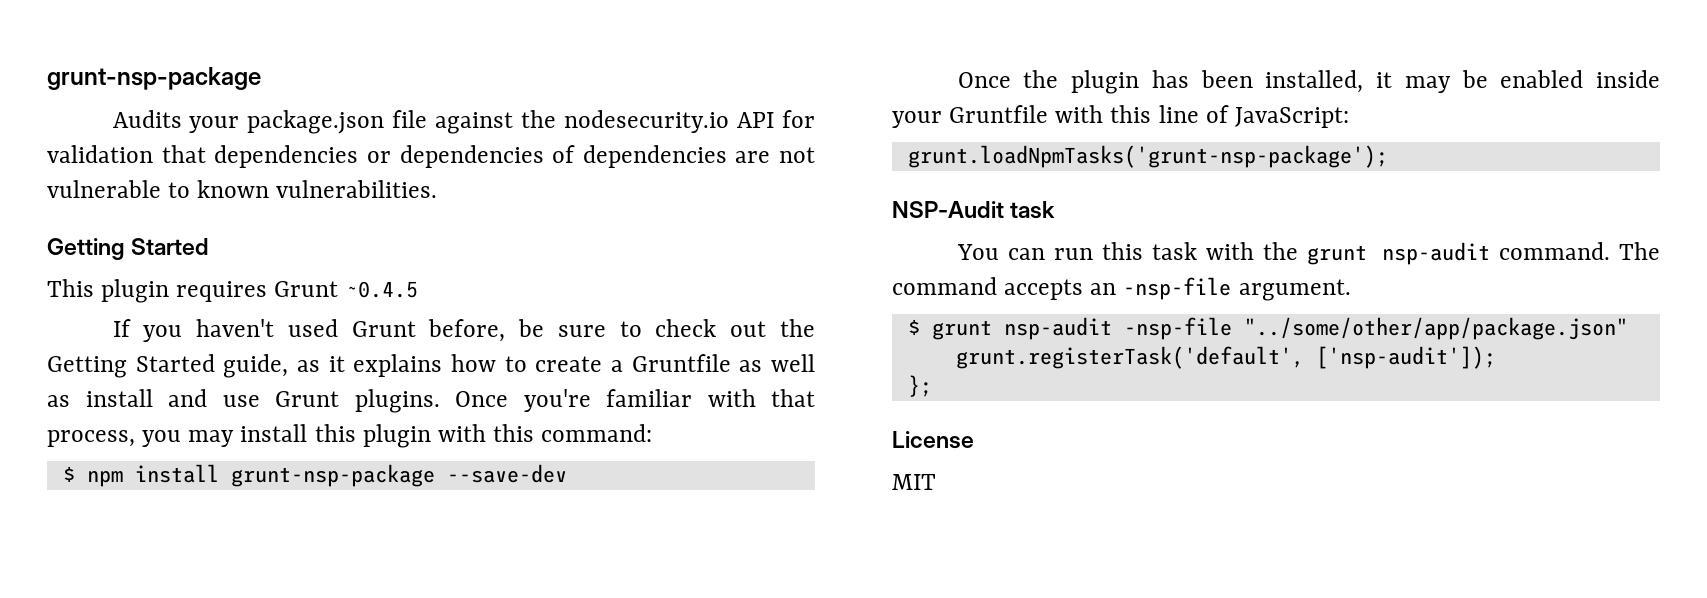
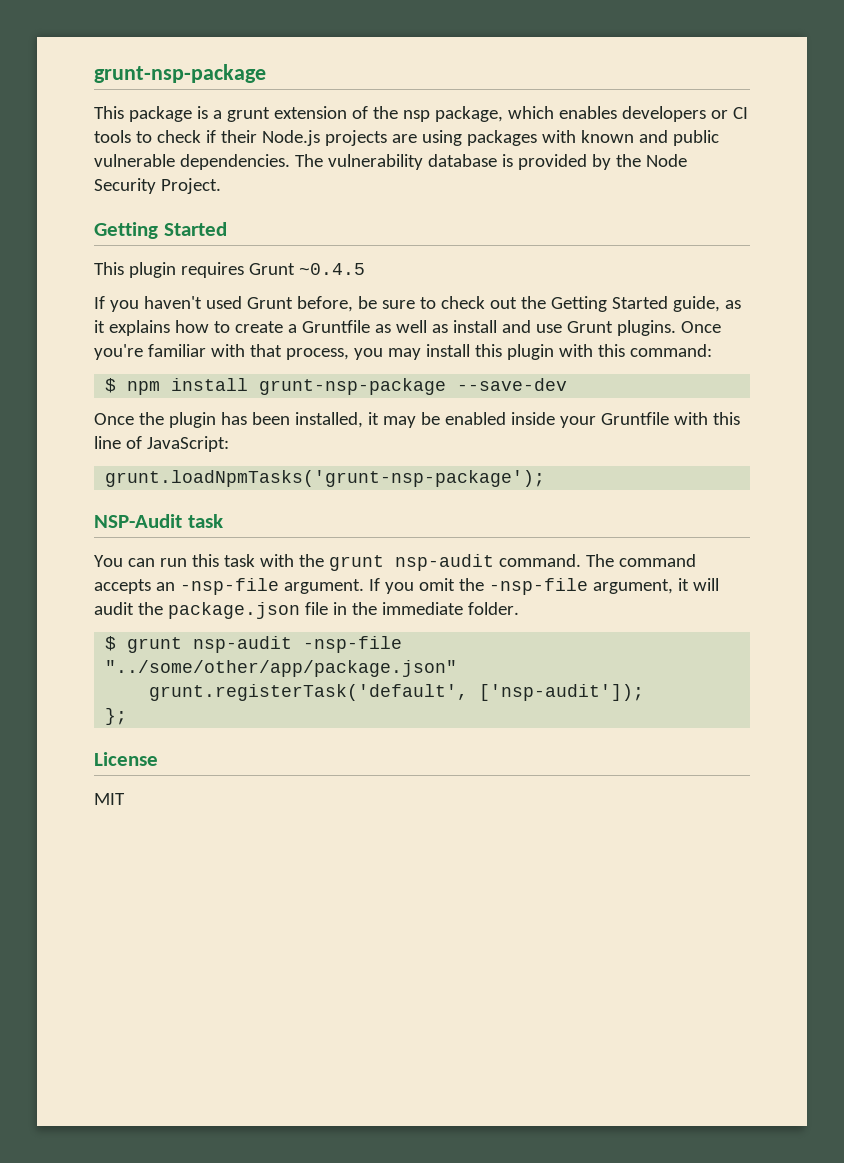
- Audits your package.json file against the nodesecurity.io API for validation that dependencies or dependencies of dependencies are not vulnerable to known vulnerabilities.
+ This package is a grunt extension of the nsp package, which enables developers or CI tools to check if their Node.js projects are using packages with known and public vulnerable dependencies. The vulnerability database is provided by the Node Security Project.
+ If you omit the -nsp-file argument, it will audit the package.json file in the immediate folder.

